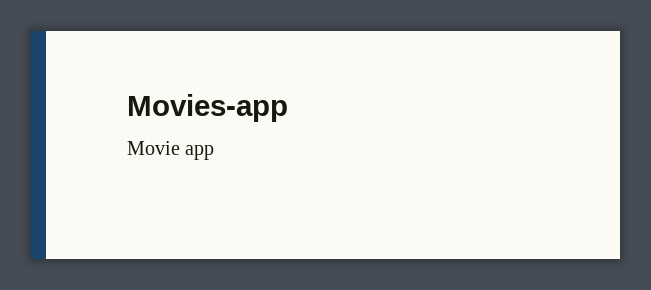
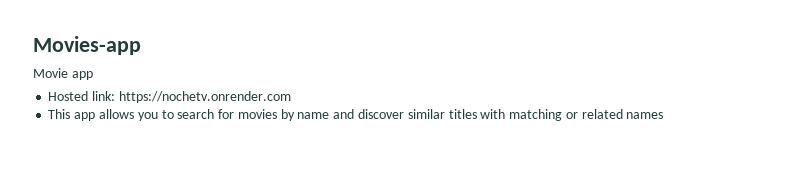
+ Hosted link: https://nochetv.onrender.com
+ This app allows you to search for movies by name and discover similar titles with matching or related names

